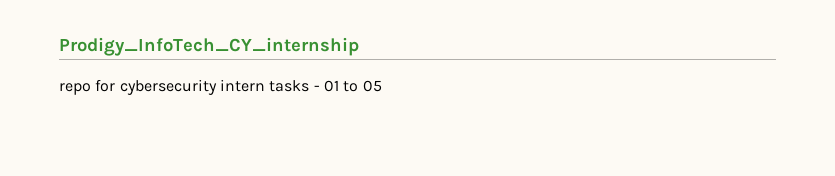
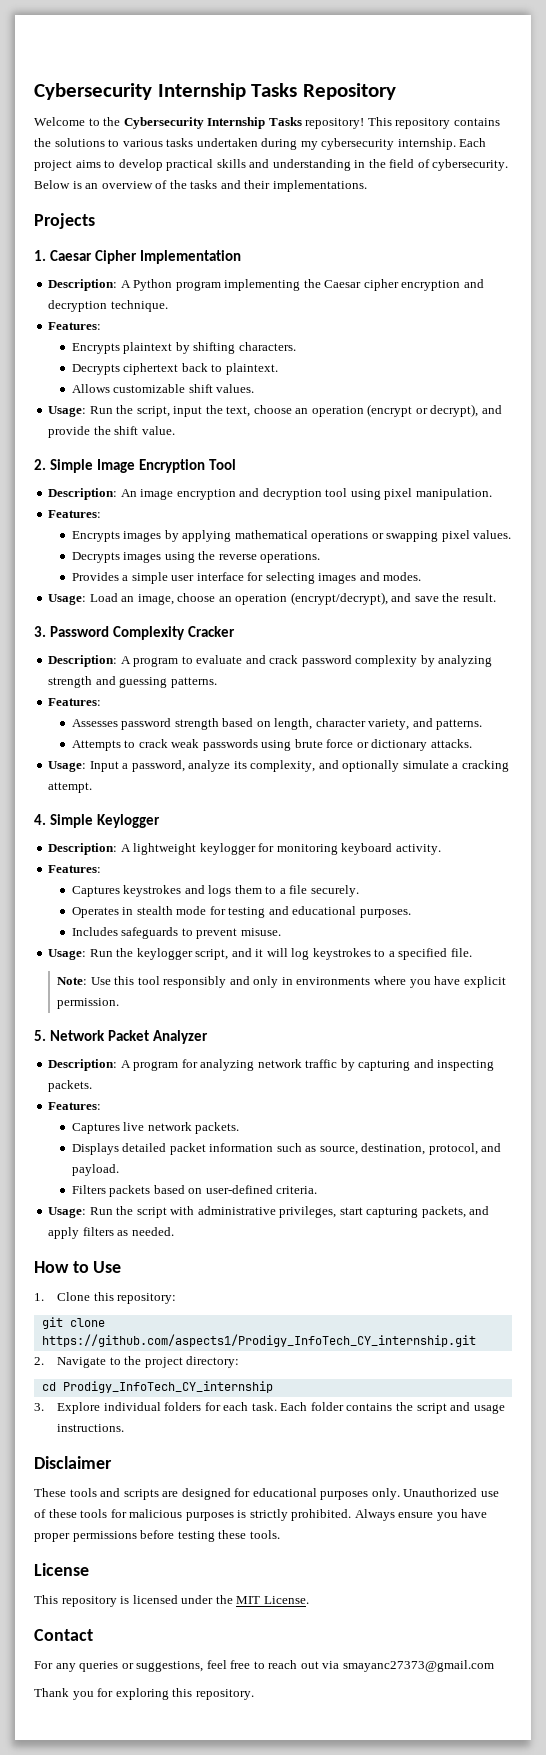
- Prodigy_InfoTech_CY_internship
- repo for cybersecurity intern tasks - 01 to 05
+ Cybersecurity Internship Tasks Repository
+ Welcome to the Cybersecurity Internship Tasks repository! This repository contains the solutions to various tasks undertaken during my cybersecurity internship. Each project aims to develop practical skills and understanding in the field of cybersecurity. Below is an overview of the tasks and their implementations.
+ Projects
+ 1. Caesar Cipher Implementation
+ Description: A Python program implementing the Caesar cipher encryption and decryption technique.
+ Features:
+ Encrypts plaintext by shifting characters.
+ Decrypts ciphertext back to plaintext.
+ Allows customizable shift values.
+ Usage: Run the script, input the text, choose an operation (encrypt or decrypt), and provide the shift value.
+ 2. Simple Image Encryption Tool
+ Description: An image encryption and decryption tool using pixel manipulation.
+ Features:
+ Encrypts images by applying mathematical operations or swapping pixel values.
+ Decrypts images using the reverse operations.
+ Provides a simple user interface for selecting images and modes.
+ Usage: Load an image, choose an operation (encrypt/decrypt), and save the result.
+ 3. Password Complexity Cracker
+ Description: A program to evaluate and crack password complexity by analyzing strength and guessing patterns.
+ Features:
+ Assesses password strength based on length, character variety, and patterns.
+ Attempts to crack weak passwords using brute force or dictionary attacks.
+ Usage: Input a password, analyze its complexity, and optionally simulate a cracking attempt.
+ 4. Simple Keylogger
+ Description: A lightweight keylogger for monitoring keyboard activity.
+ Features:
+ Captures keystrokes and logs them to a file securely.
+ Operates in stealth mode for testing and educational purposes.
+ Includes safeguards to prevent misuse.
+ Usage: Run the keylogger script, and it will log keystrokes to a specified file.
+ Note: Use this tool responsibly and only in environments where you have explicit permission.
+ 5. Network Packet Analyzer
+ Description: A program for analyzing network traffic by capturing and inspecting packets.
+ Features:
+ Captures live network packets.
+ Displays detailed packet information such as source, destination, protocol, and payload.
+ Filters packets based on user-defined criteria.
+ Usage: Run the script with administrative privileges, start capturing packets, and apply filters as needed.
+ How to Use
+ 1. Clone this repository:
+ git clone https://github.com/aspects1/Prodigy_InfoTech_CY_internship.git
+ 2. Navigate to the project directory:
+ cd Prodigy_InfoTech_CY_internship
+ 3. Explore individual folders for each task. Each folder contains the script and usage instructions.
+ Disclaimer
+ These tools and scripts are designed for educational purposes only. Unauthorized use of these tools for malicious purposes is strictly prohibited. Always ensure you have proper permissions before testing these tools.
+ License
+ This repository is licensed under the MIT License.
+ Contact
+ For any queries or suggestions, feel free to reach out via smayanc27373@gmail.com
+ Thank you for exploring this repository.

